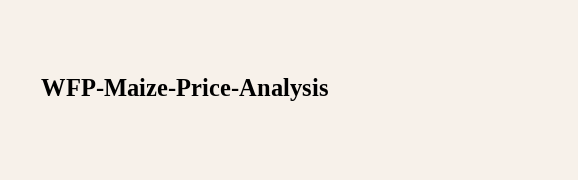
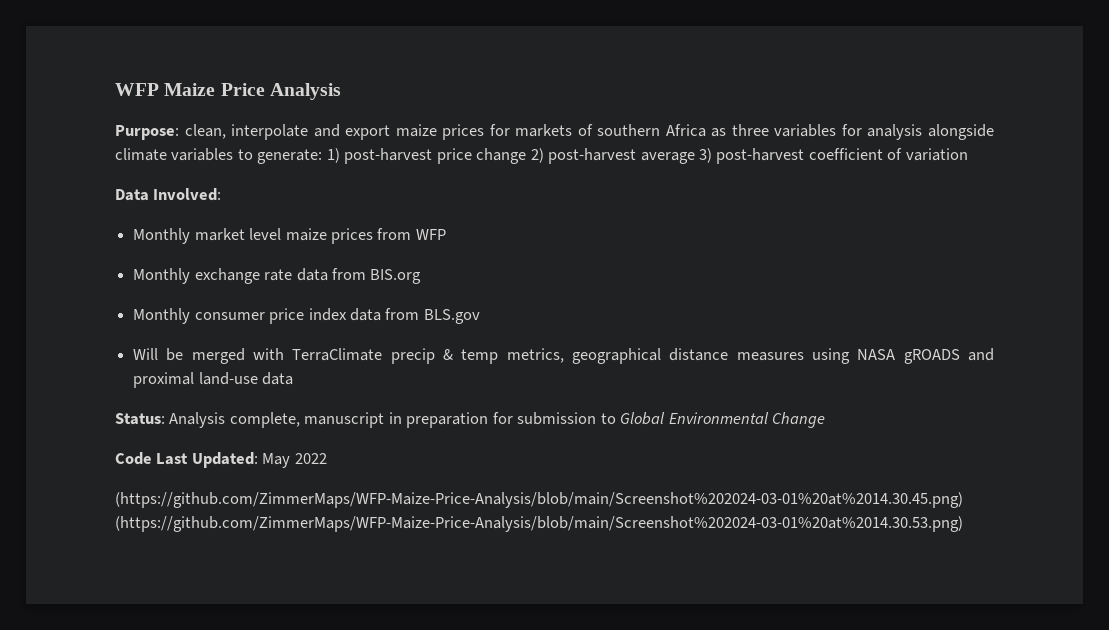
- WFP-Maize-Price-Analysis
+ WFP Maize Price Analysis
+ Purpose: clean, interpolate and export maize prices for markets of southern Africa as three variables for analysis alongside climate variables to generate: 1) post-harvest price change 2) post-harvest average 3) post-harvest coefficient of variation
+ Data Involved:
+ Monthly market level maize prices from WFP
+ Monthly exchange rate data from BIS.org
+ Monthly consumer price index data from BLS.gov
+ Will be merged with TerraClimate precip & temp metrics, geographical distance measures using NASA gROADS and proximal land-use data
+ Status: Analysis complete, manuscript in preparation for submission to Global Environmental Change
+ Code Last Updated: May 2022
+ (https://github.com/ZimmerMaps/WFP-Maize-Price-Analysis/blob/main/Screenshot%202024-03-01%20at%2014.30.45.png) (https://github.com/ZimmerMaps/WFP-Maize-Price-Analysis/blob/main/Screenshot%202024-03-01%20at%2014.30.53.png)

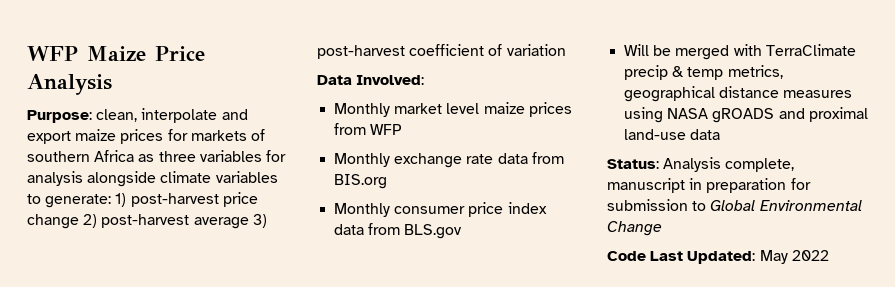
- (https://github.com/ZimmerMaps/WFP-Maize-Price-Analysis/blob/main/Screenshot%202024-03-01%20at%2014.30.45.png) (https://github.com/ZimmerMaps/WFP-Maize-Price-Analysis/blob/main/Screenshot%202024-03-01%20at%2014.30.53.png)

